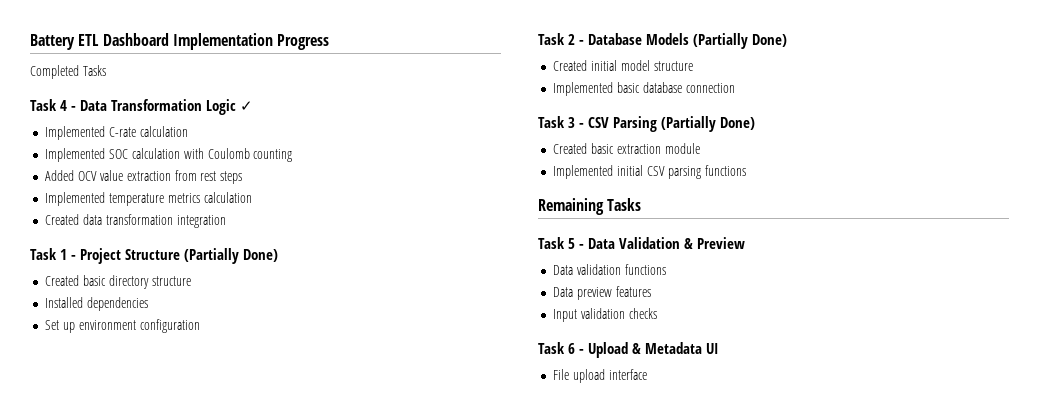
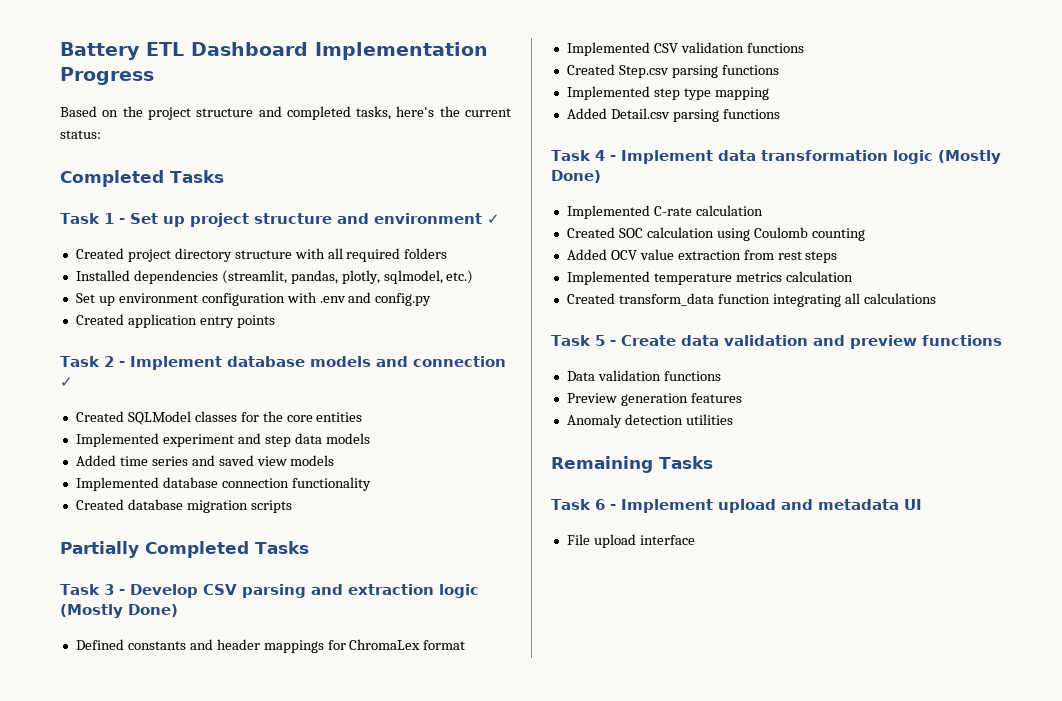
+ Based on the project structure and completed tasks, here's the current status:
  Completed Tasks
- Task 4 - Data Transformation Logic ✓
+ Task 1 - Set up project structure and environment ✓
+ Created project directory structure with all required folders
+ Installed dependencies (streamlit, pandas, plotly, sqlmodel, etc.)
+ Set up environment configuration with .env and config.py
+ Created application entry points
+ Task 2 - Implement database models and connection ✓
+ Created SQLModel classes for the core entities
+ Implemented experiment and step data models
+ Added time series and saved view models
+ Implemented database connection functionality
+ Created database migration scripts
+ Partially Completed Tasks
+ Task 3 - Develop CSV parsing and extraction logic (Mostly Done)
+ Defined constants and header mappings for ChromaLex format
+ Implemented CSV validation functions
+ Created Step.csv parsing functions
+ Implemented step type mapping
+ Added Detail.csv parsing functions
+ Task 4 - Implement data transformation logic (Mostly Done)
- Implemented SOC calculation with Coulomb counting
+ Created SOC calculation using Coulomb counting
- Created data transformation integration
- Task 1 - Project Structure (Partially Done)
- Created basic directory structure
- Installed dependencies
- Set up environment configuration
- Task 2 - Database Models (Partially Done)
- Created initial model structure
- Implemented basic database connection
- Task 3 - CSV Parsing (Partially Done)
- Created basic extraction module
- Implemented initial CSV parsing functions
+ Created transform_data function integrating all calculations
+ Task 5 - Create data validation and preview functions
+ Data validation functions
+ Preview generation features
+ Anomaly detection utilities
  Remaining Tasks
- Task 5 - Data Validation & Preview
- Data validation functions
- Data preview features
- Input validation checks
- Task 6 - Upload & Metadata UI
+ Task 6 - Implement upload and metadata UI

